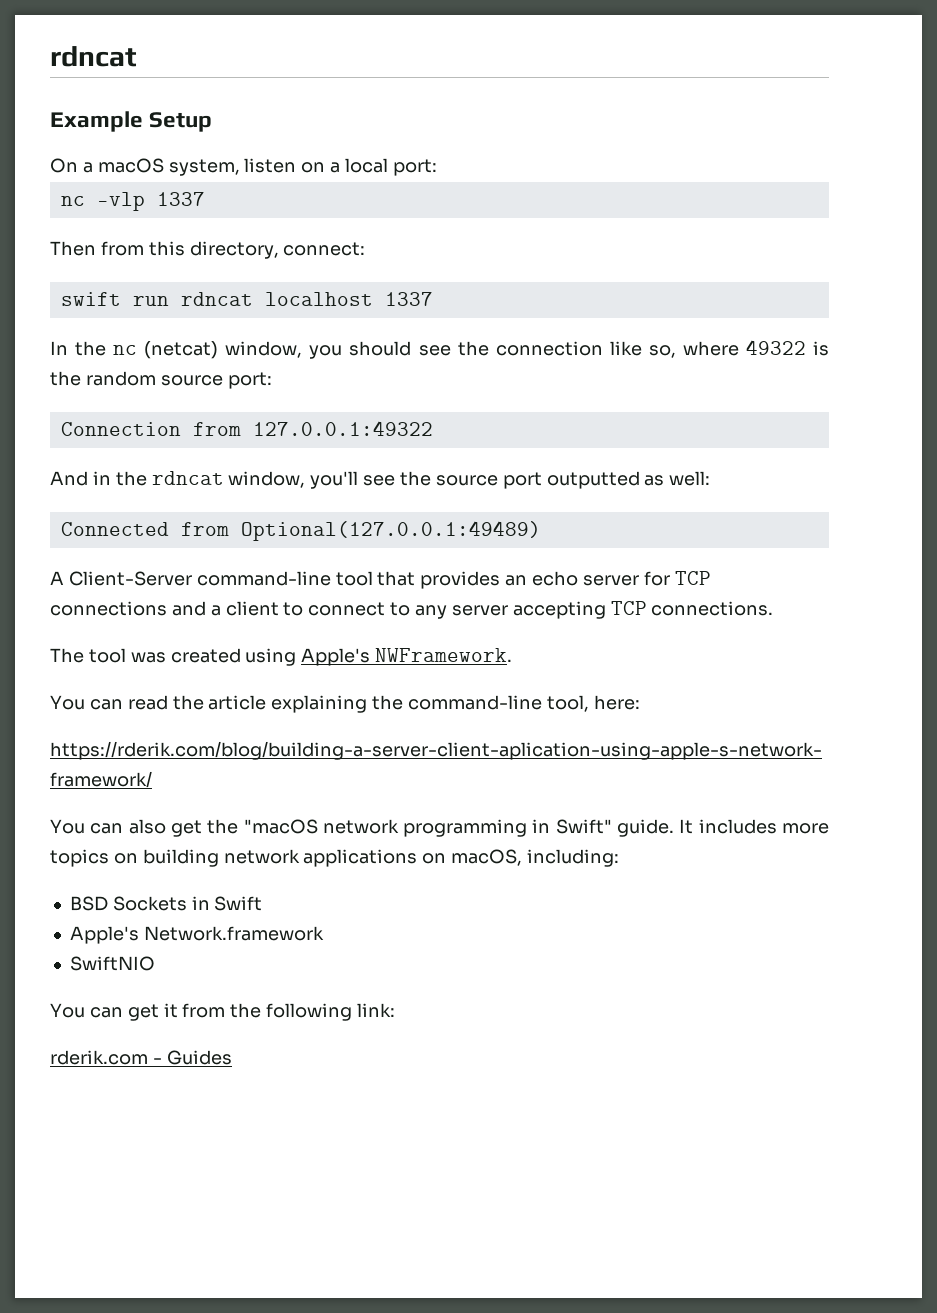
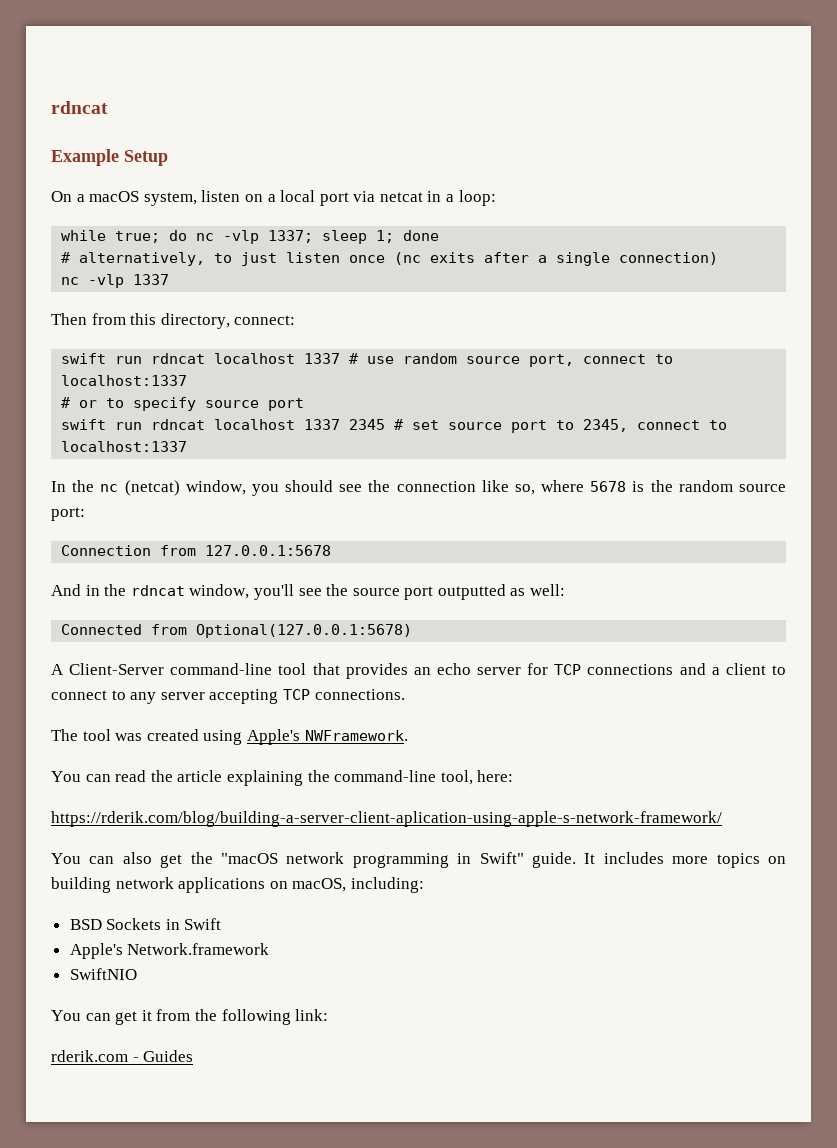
- On a macOS system, listen on a local port:
+ On a macOS system, listen on a local port via netcat in a loop:
+ while true; do nc -vlp 1337; sleep 1; done
+ # alternatively, to just listen once (nc exits after a single connection)
- swift run rdncat localhost 1337
+ swift run rdncat localhost 1337 # use random source port, connect to localhost:1337
+ # or to specify source port
+ swift run rdncat localhost 1337 2345 # set source port to 2345, connect to localhost:1337
- In the nc (netcat) window, you should see the connection like so, where 49322 is the random source port:
+ In the nc (netcat) window, you should see the connection like so, where 5678 is the random source port:
- Connection from 127.0.0.1:49322
+ Connection from 127.0.0.1:5678
- Connected from Optional(127.0.0.1:49489)
+ Connected from Optional(127.0.0.1:5678)

